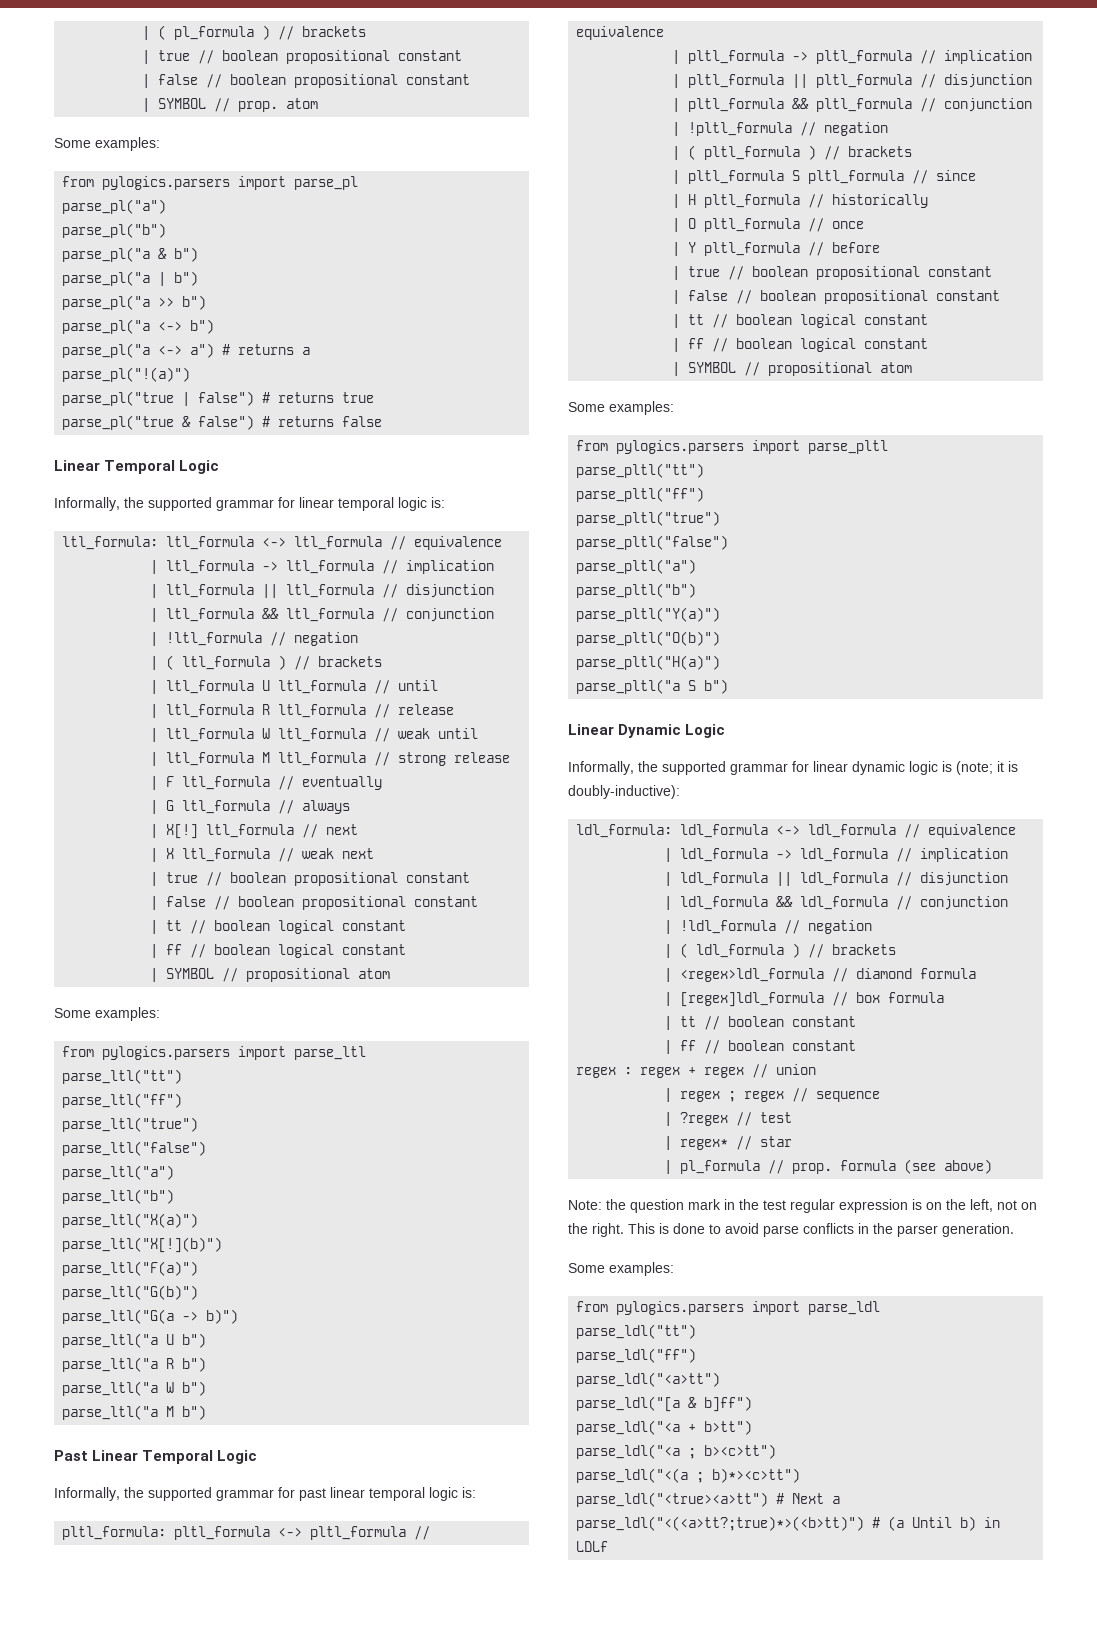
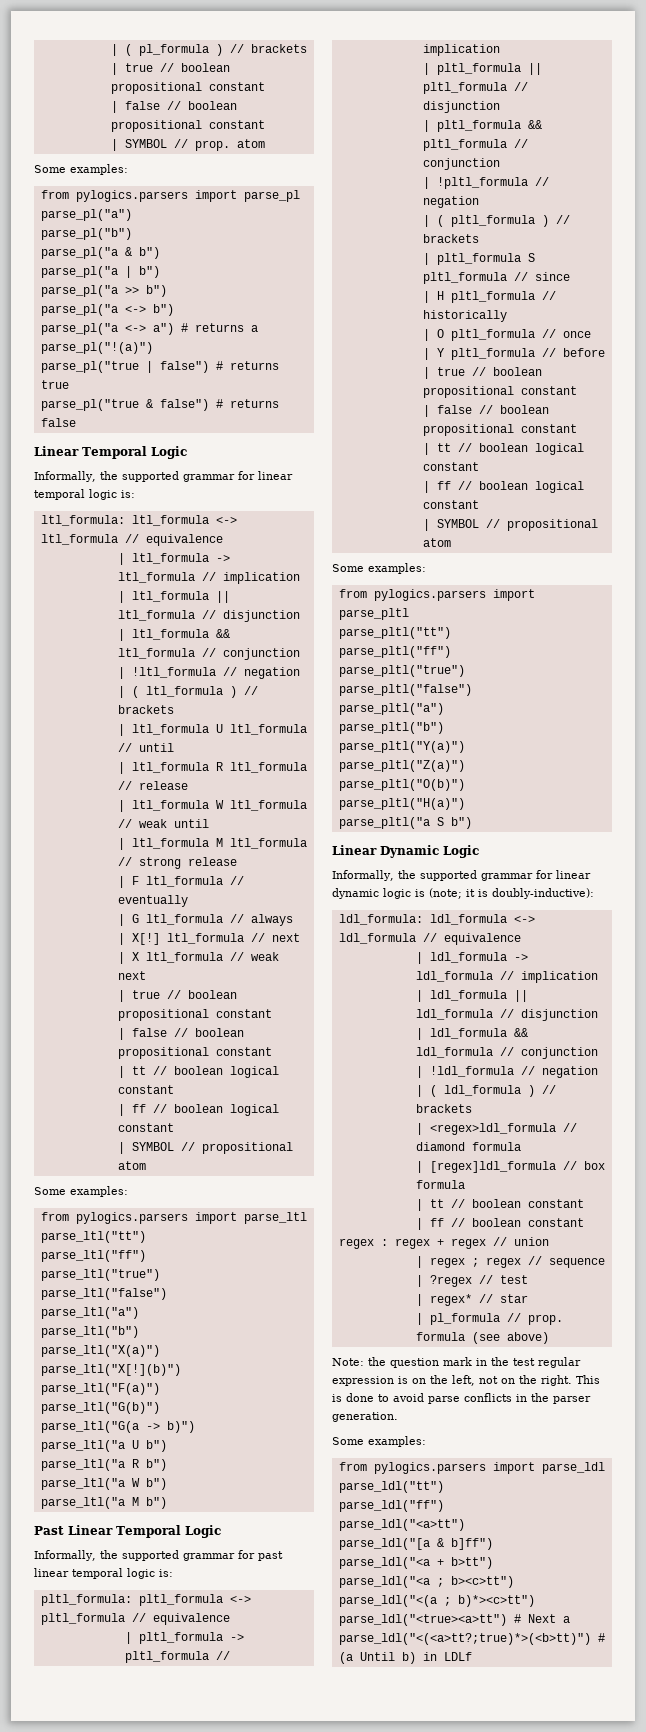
+ parse_pltl("Z(a)")

